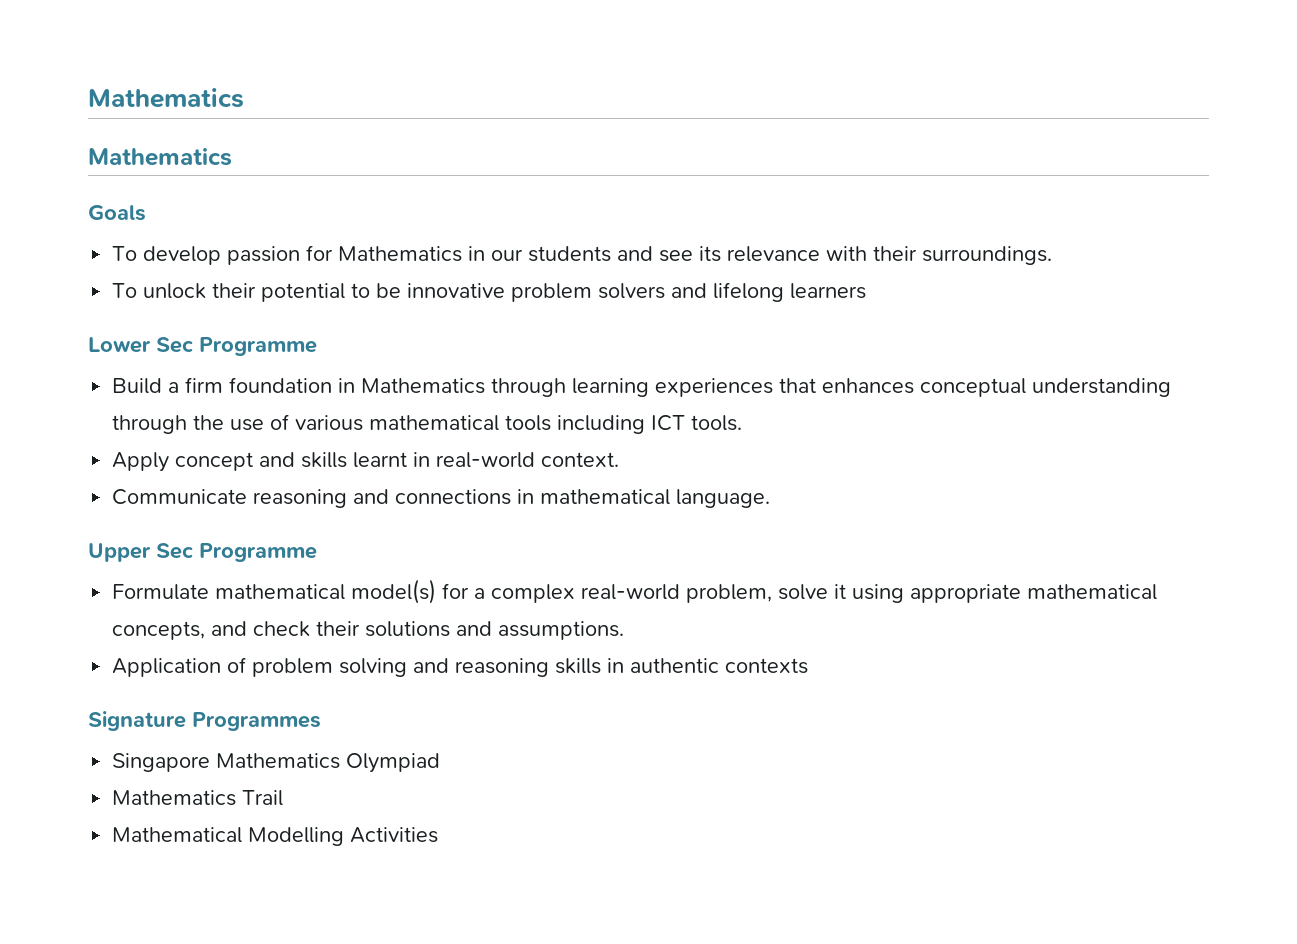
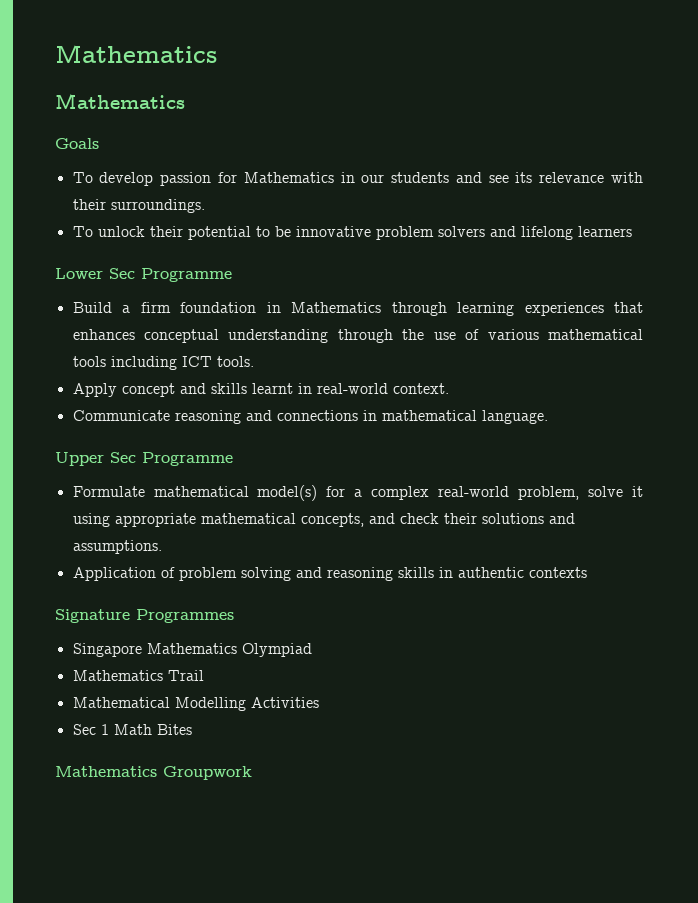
+ Sec 1 Math Bites
+ Mathematics Groupwork

